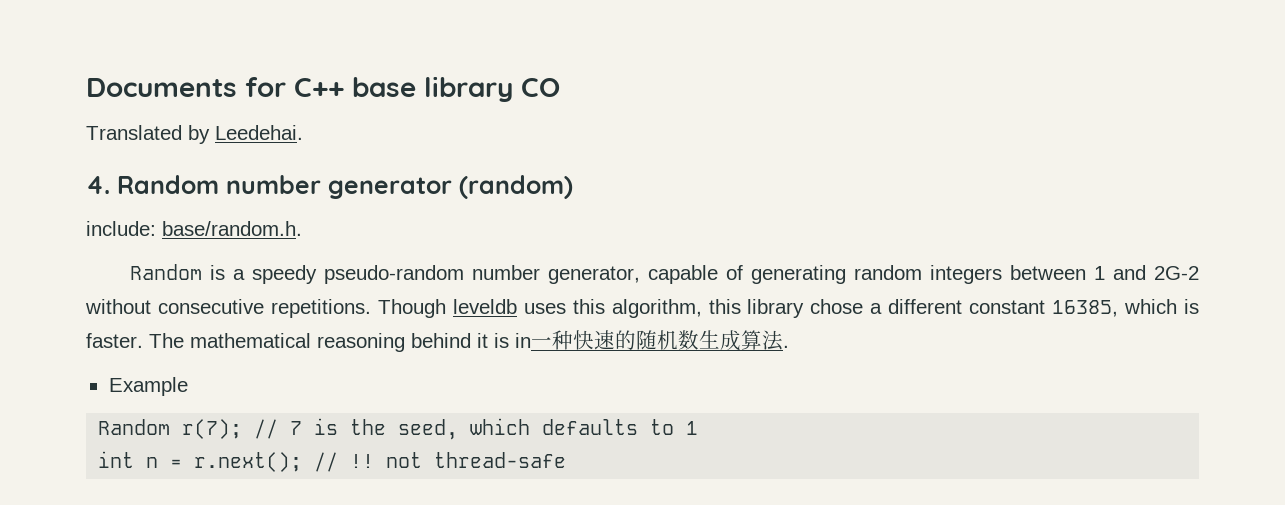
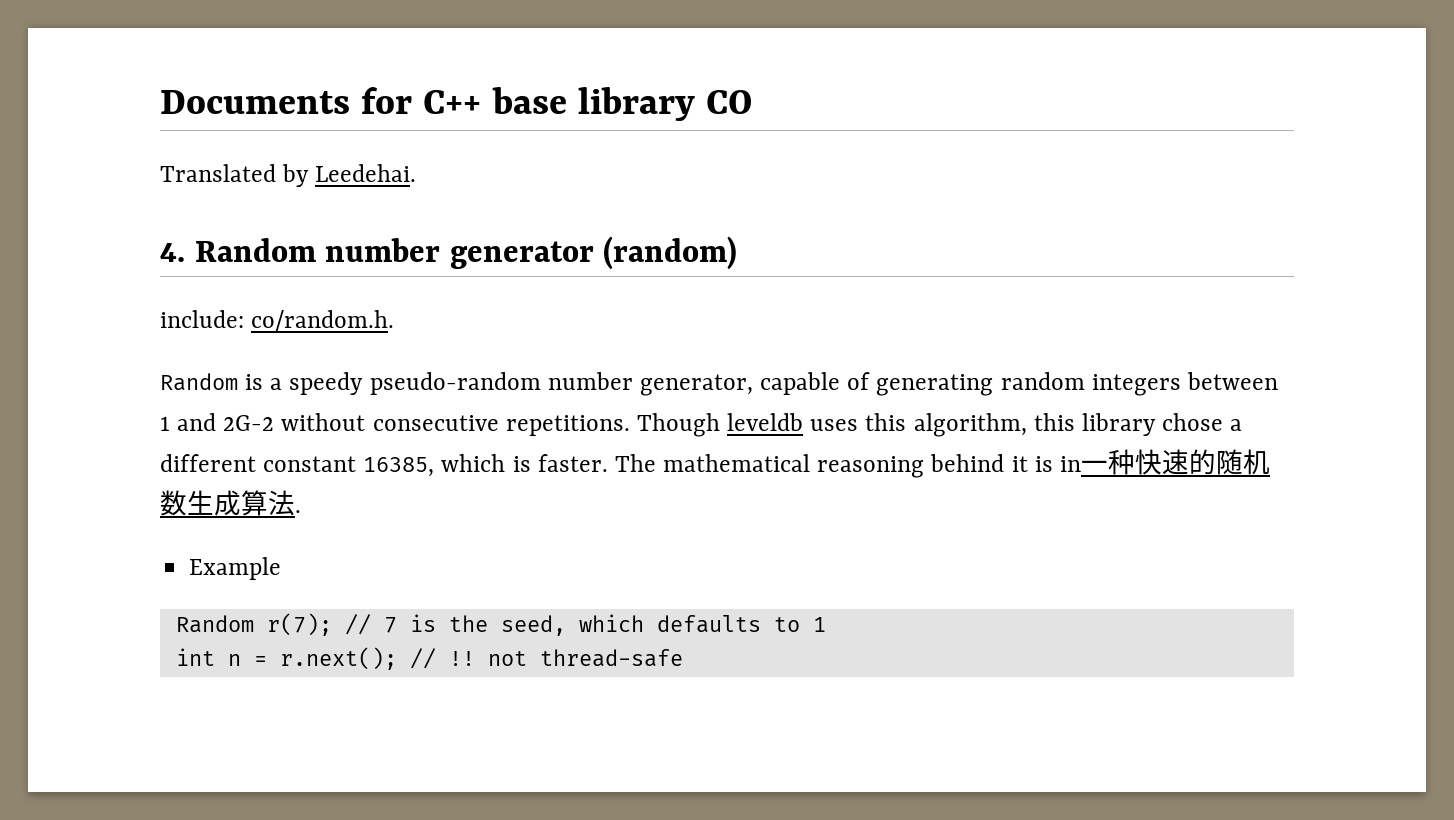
- include: base/random.h.
+ include: co/random.h.

